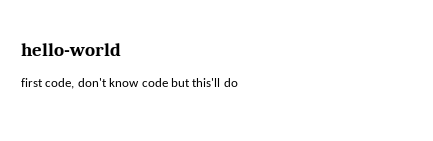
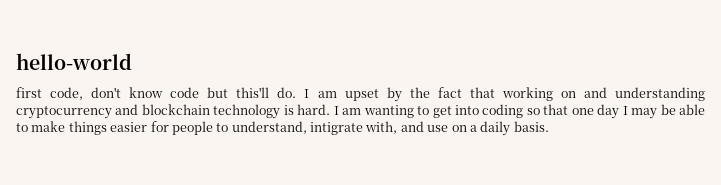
- first code, don't know code but this'll do
+ first code, don't know code but this'll do. I am upset by the fact that working on and understanding cryptocurrency and blockchain technology is hard. I am wanting to get into coding so that one day I may be able to make things easier for people to understand, intigrate with, and use on a daily basis.

